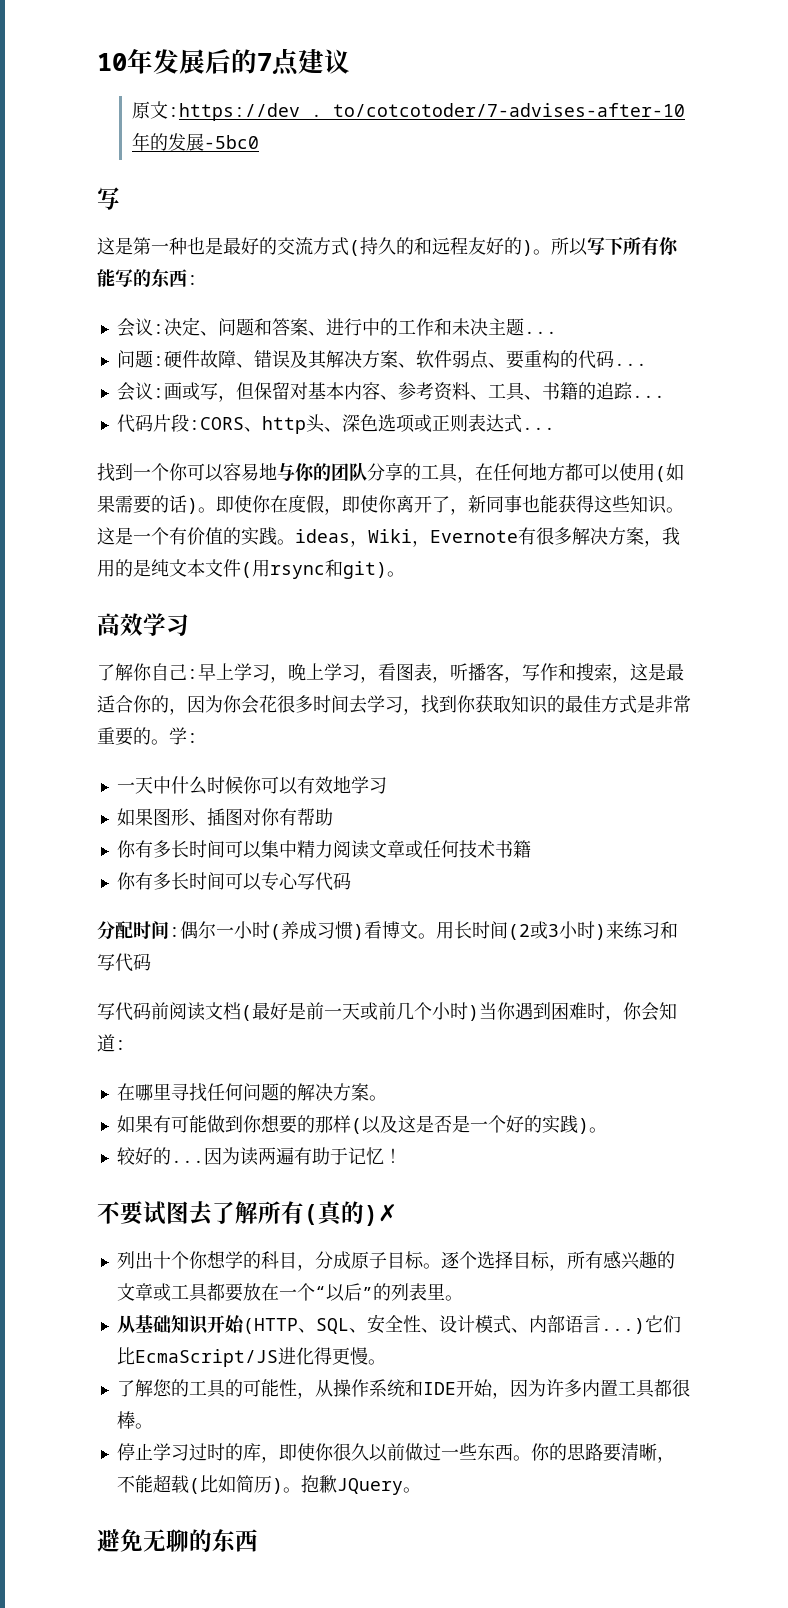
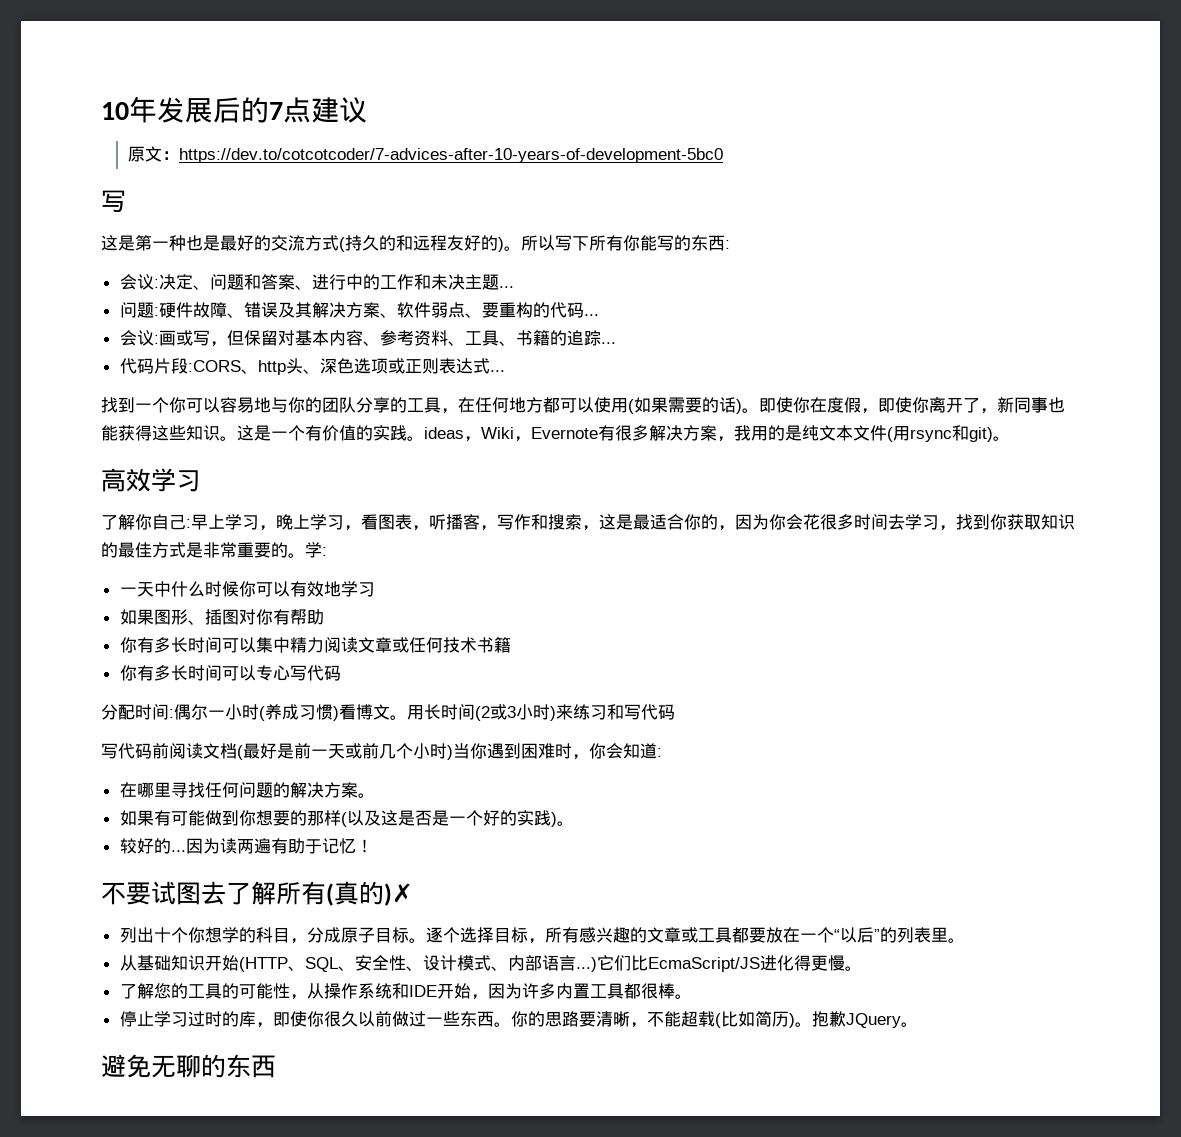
- 原文:https://dev . to/cotcotoder/7-advises-after-10年的发展-5bc0
+ 原文：https://dev.to/cotcotcoder/7-advices-after-10-years-of-development-5bc0

